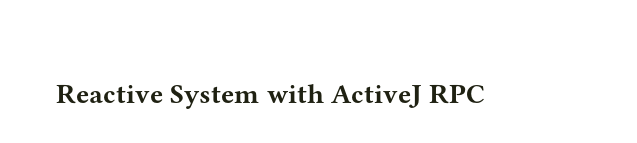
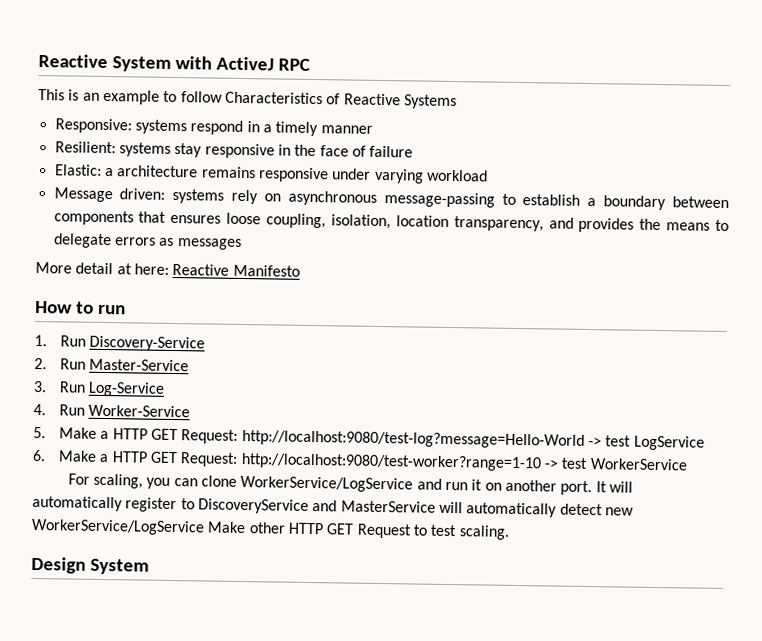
+ This is an example to follow Characteristics of Reactive Systems
+ Responsive: systems respond in a timely manner
+ Resilient: systems stay responsive in the face of failure
+ Elastic: a architecture remains responsive under varying workload
+ Message driven: systems rely on asynchronous message-passing to establish a boundary between components that ensures loose coupling, isolation, location transparency, and provides the means to delegate errors as messages
+ More detail at here: Reactive Manifesto
+ How to run
+ 1. Run Discovery-Service
+ 2. Run Master-Service
+ 3. Run Log-Service
+ 4. Run Worker-Service
+ 5. Make a HTTP GET Request: http://localhost:9080/test-log?message=Hello-World -> test LogService
+ 6. Make a HTTP GET Request: http://localhost:9080/test-worker?range=1-10 -> test WorkerService
+ For scaling, you can clone WorkerService/LogService and run it on another port. It will automatically register to DiscoveryService and MasterService will automatically detect new WorkerService/LogService Make other HTTP GET Request to test scaling.
+ Design System

